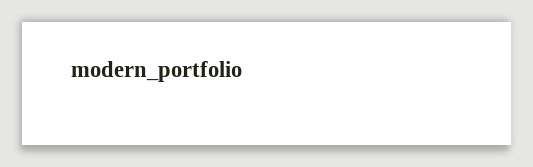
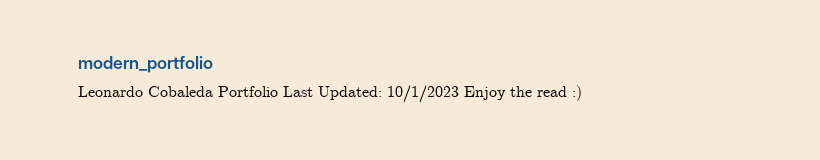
+ Leonardo Cobaleda Portfolio Last Updated: 10/1/2023 Enjoy the read :)

